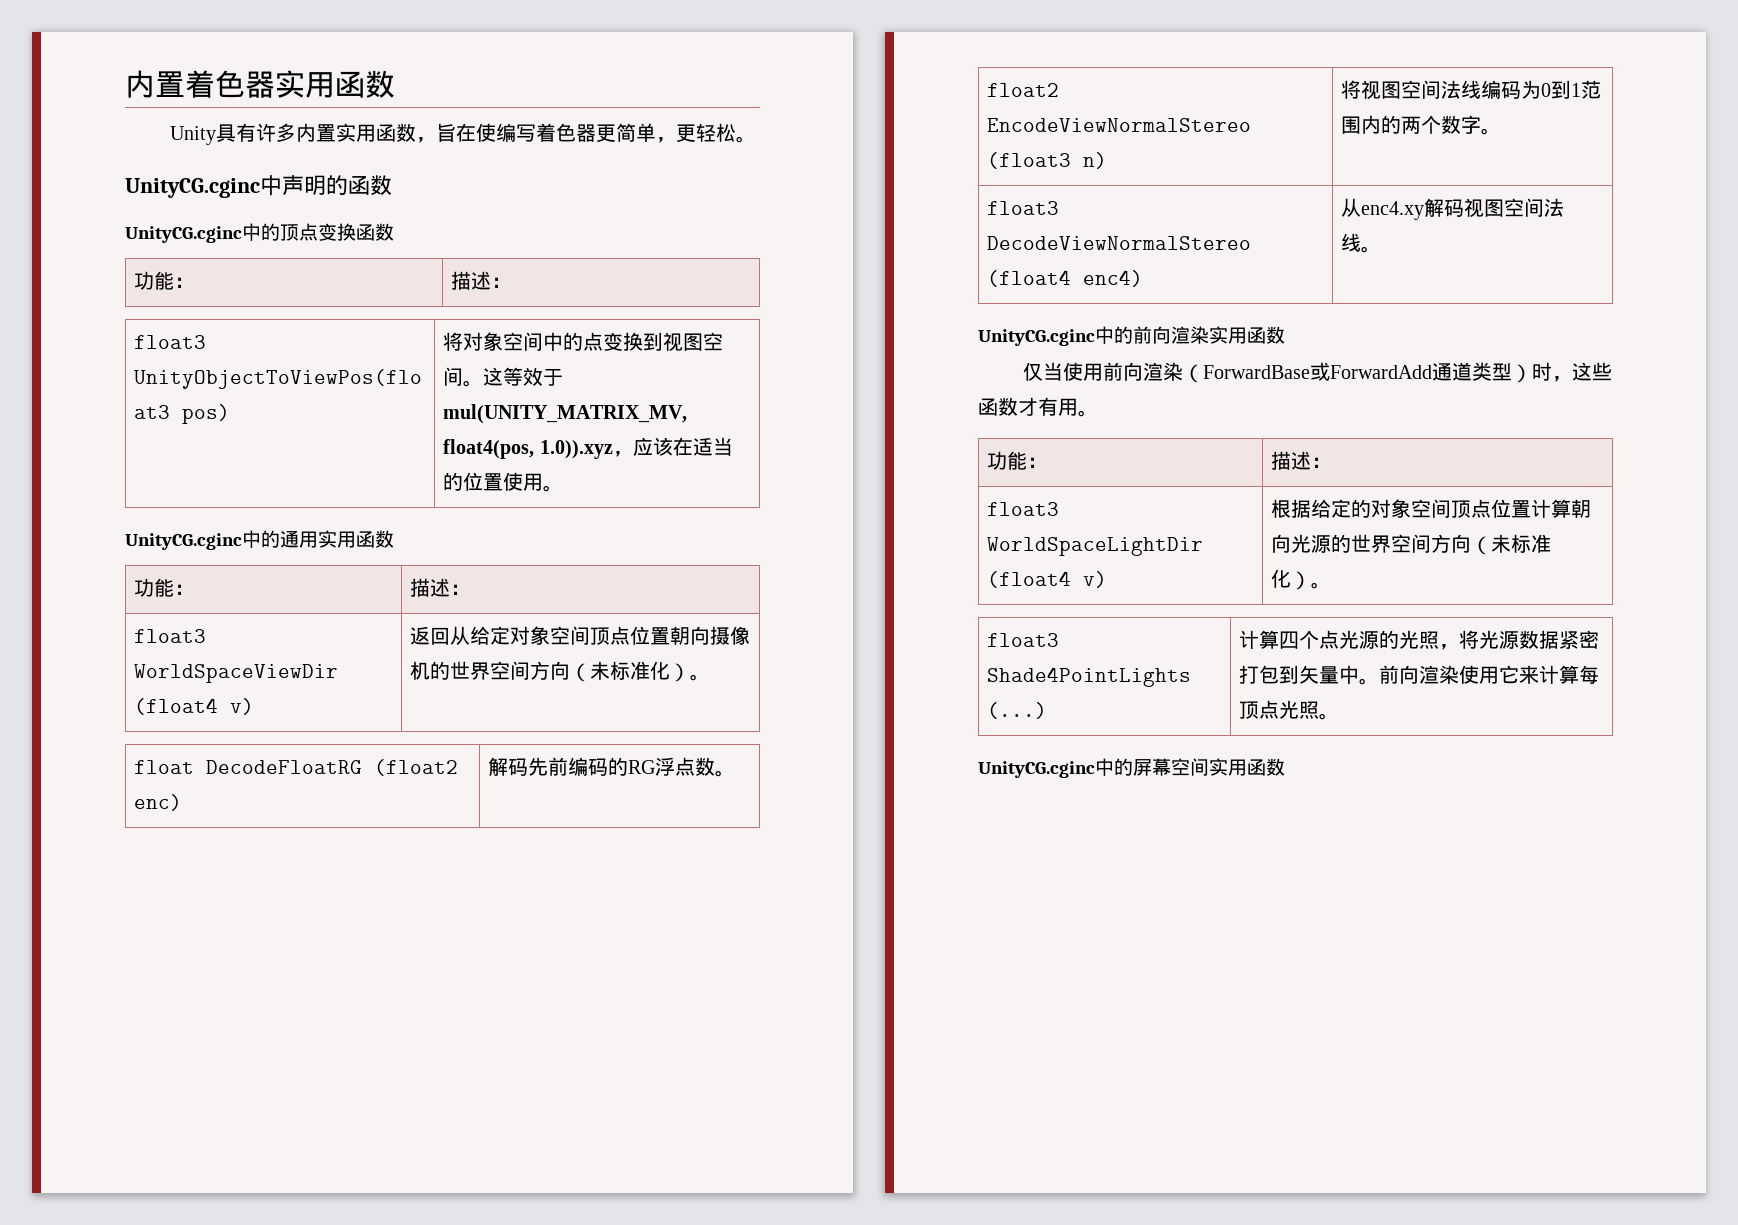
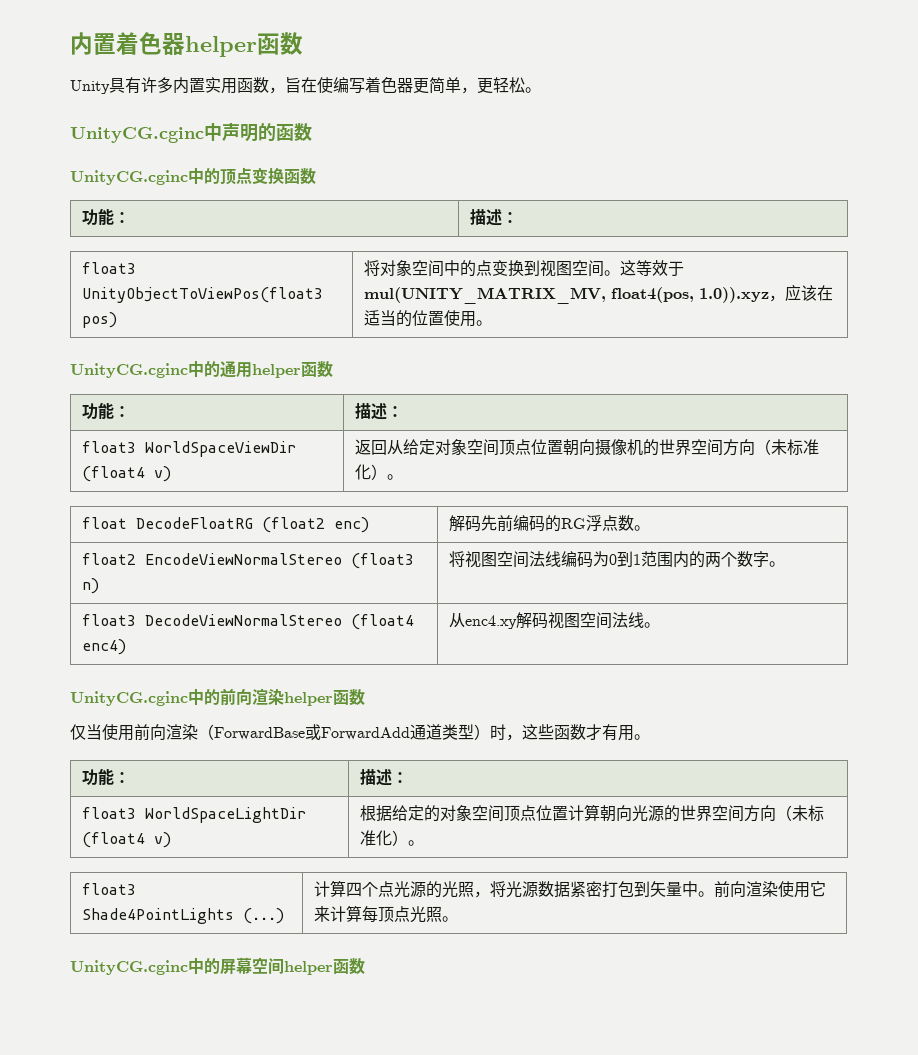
- 内置着色器实用函数
+ 内置着色器helper函数
- UnityCG.cginc中的通用实用函数
+ UnityCG.cginc中的通用helper函数
- UnityCG.cginc中的前向渲染实用函数
+ UnityCG.cginc中的前向渲染helper函数
- UnityCG.cginc中的屏幕空间实用函数
+ UnityCG.cginc中的屏幕空间helper函数

